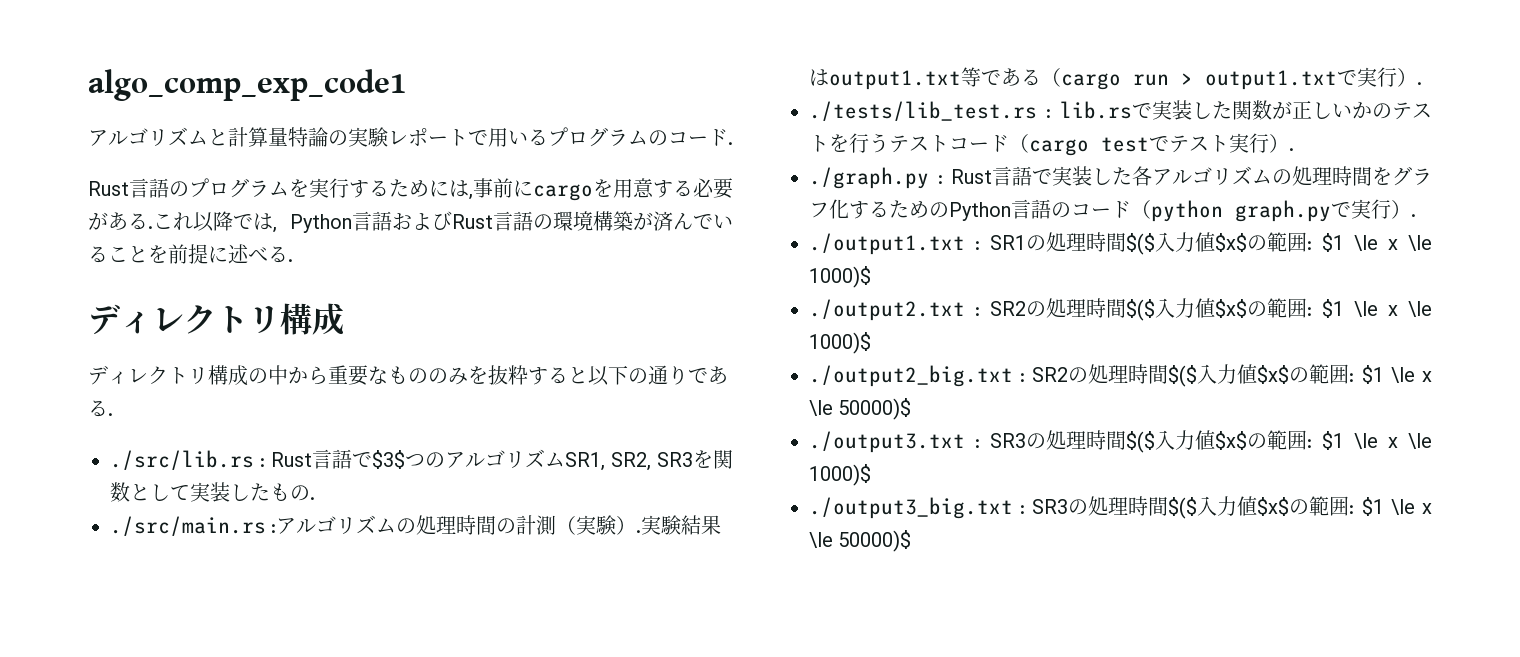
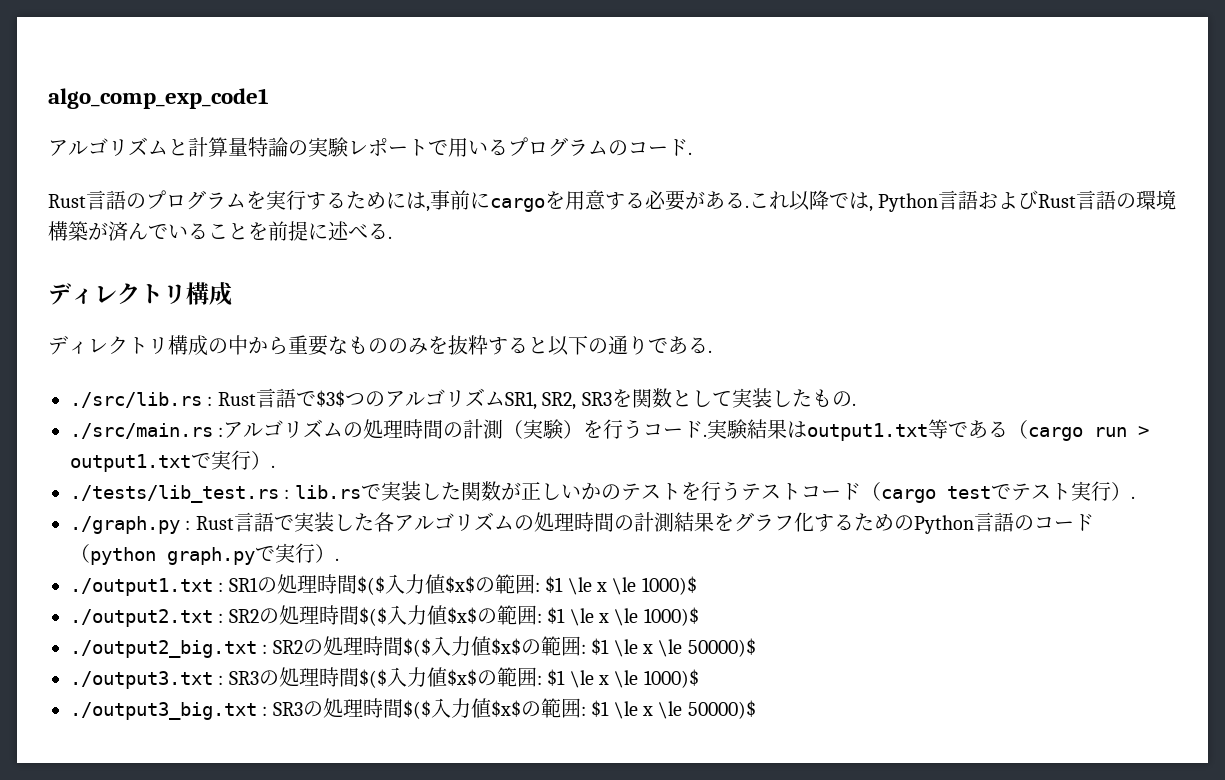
- ./src/main.rs :アルゴリズムの処理時間の計測（実験）.
+ ./src/main.rs :アルゴリズムの処理時間の計測（実験）を行うコード.
- ./graph.py : Rust言語で実装した各アルゴリズムの処理時間をグラフ化するためのPython言語のコード（python graph.pyで実行）.
+ ./graph.py : Rust言語で実装した各アルゴリズムの処理時間の計測結果をグラフ化するためのPython言語のコード（python graph.pyで実行）.

